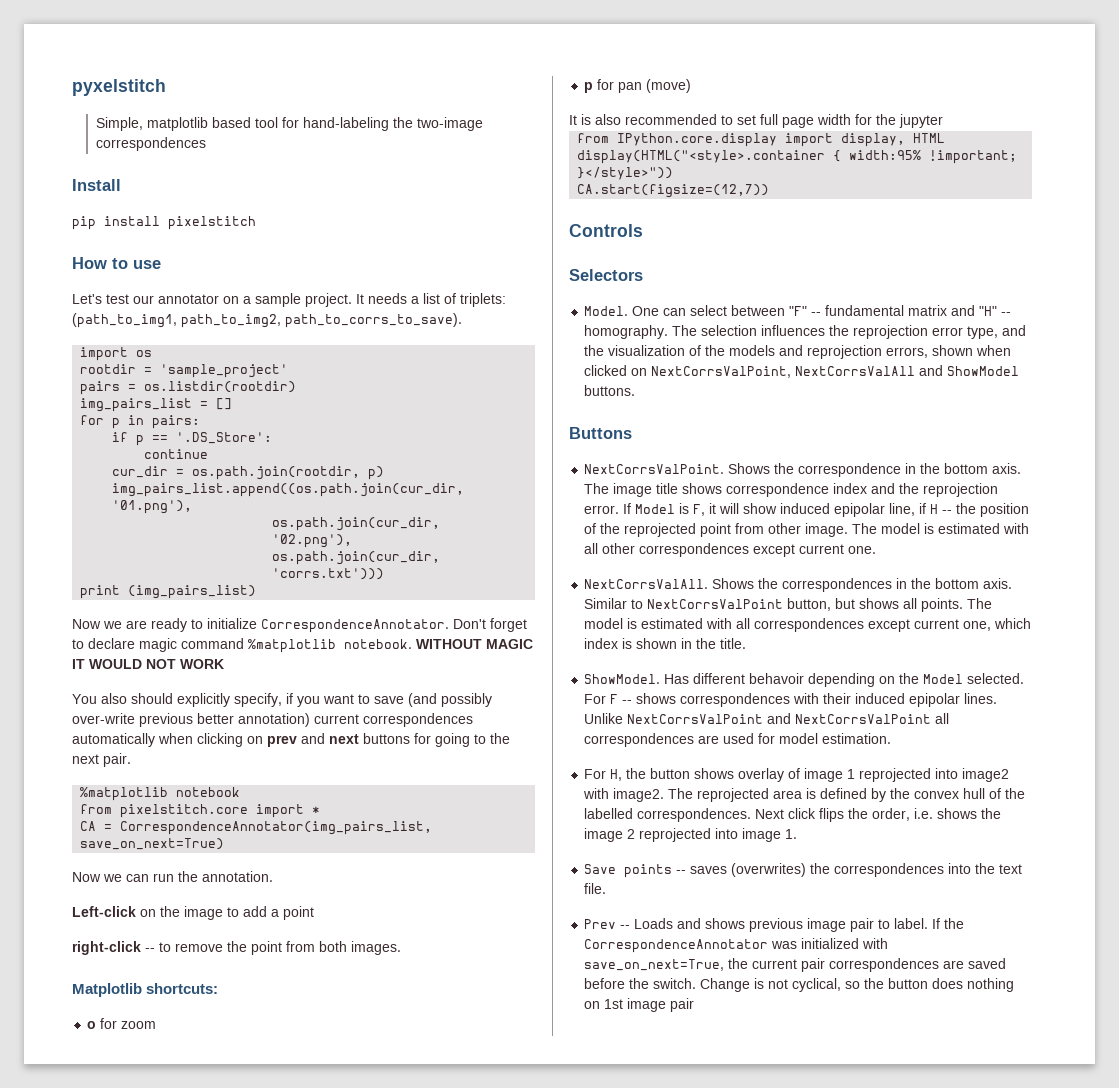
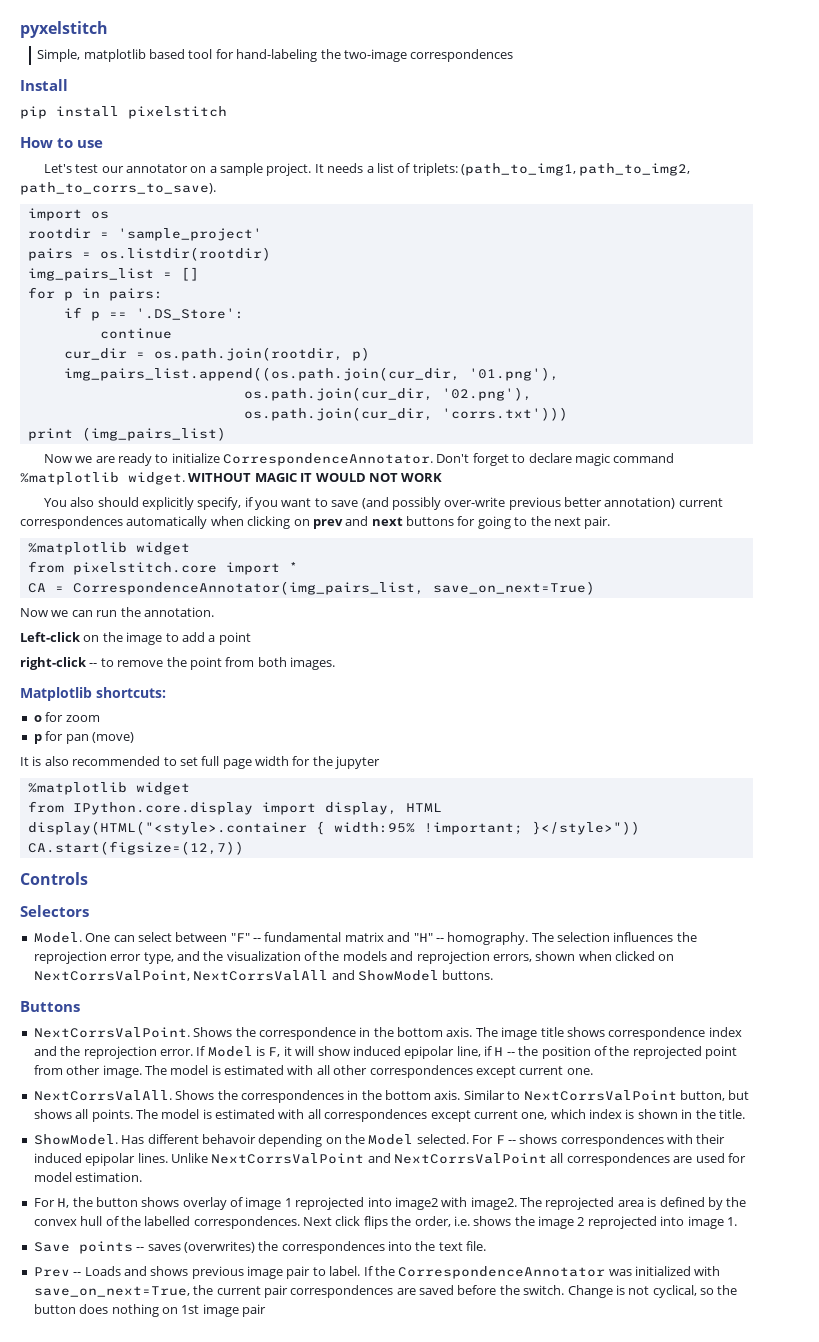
- Don't forget to declare magic command %matplotlib notebook.
+ Don't forget to declare magic command %matplotlib widget.
  You also should explicitly specify, if you want to save (and possibly over-write previous better annotation) current correspondences automatically when clicking on prev and next buttons for going to the next pair.
- %matplotlib notebook
+ %matplotlib widget
  It is also recommended to set full page width for the jupyter
+ %matplotlib widget

